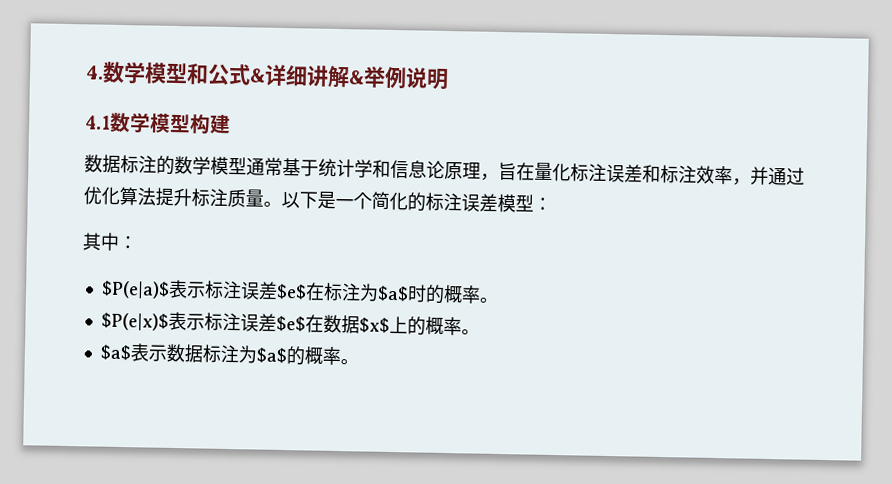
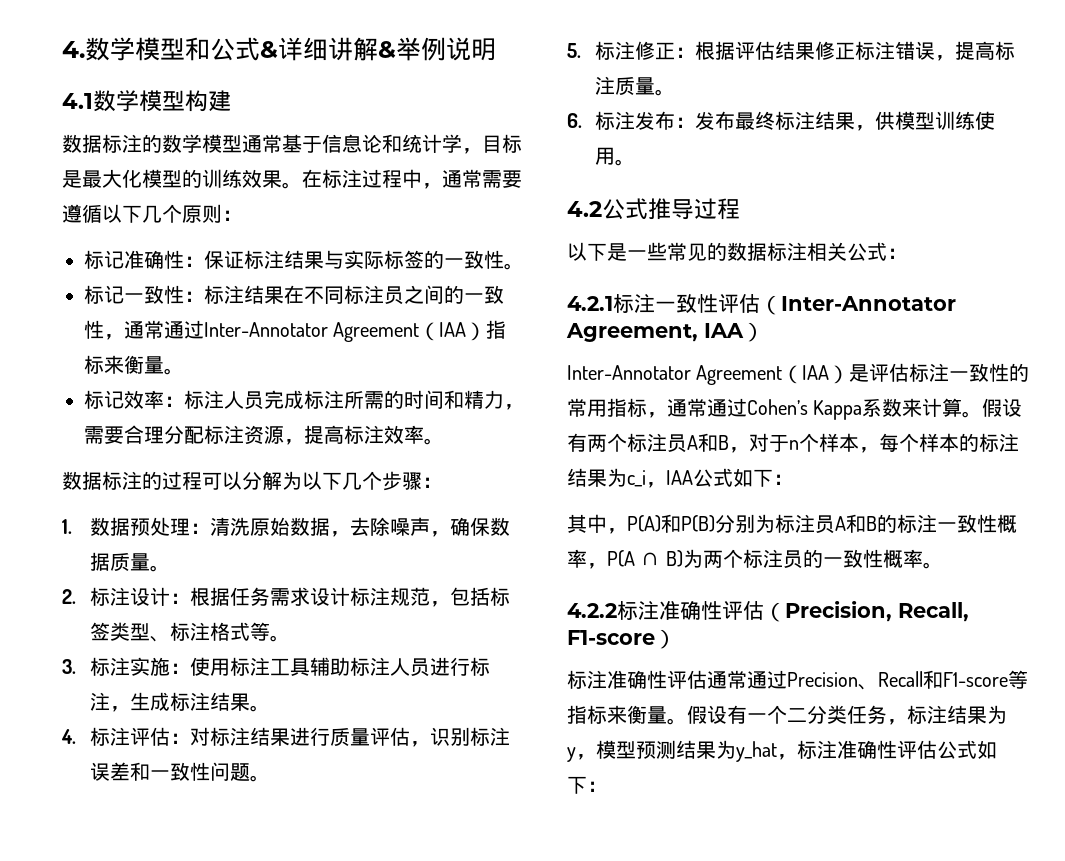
- 数据标注的数学模型通常基于统计学和信息论原理，旨在量化标注误差和标注效率，并通过优化算法提升标注质量。以下是一个简化的标注误差模型：
- 其中：
- $P(e|a)$表示标注误差$e$在标注为$a$时的概率。
- $P(e|x)$表示标注误差$e$在数据$x$上的概率。
- $a$表示数据标注为$a$的概率。
+ 数据标注的数学模型通常基于信息论和统计学，目标是最大化模型的训练效果。在标注过程中，通常需要遵循以下几个原则：
+ 标记准确性：保证标注结果与实际标签的一致性。
+ 标记一致性：标注结果在不同标注员之间的一致性，通常通过Inter-Annotator Agreement（IAA）指标来衡量。
+ 标记效率：标注人员完成标注所需的时间和精力，需要合理分配标注资源，提高标注效率。
+ 数据标注的过程可以分解为以下几个步骤：
+ 1.数据预处理：清洗原始数据，去除噪声，确保数据质量。
+ 2.标注设计：根据任务需求设计标注规范，包括标签类型、标注格式等。
+ 3.标注实施：使用标注工具辅助标注人员进行标注，生成标注结果。
+ 4.标注评估：对标注结果进行质量评估，识别标注误差和一致性问题。
+ 5.标注修正：根据评估结果修正标注错误，提高标注质量。
+ 6.标注发布：发布最终标注结果，供模型训练使用。
+ 4.2公式推导过程
+ 以下是一些常见的数据标注相关公式：
+ 4.2.1标注一致性评估（Inter-Annotator Agreement, IAA）
+ Inter-Annotator Agreement（IAA）是评估标注一致性的常用指标，通常通过Cohen’s Kappa系数来计算。假设有两个标注员A和B，对于n个样本，每个样本的标注结果为c_i，IAA公式如下：
+ 其中，P(A)和P(B)分别为标注员A和B的标注一致性概率，P(A ∩ B)为两个标注员的一致性概率。
+ 4.2.2标注准确性评估（Precision, Recall, F1-score）
+ 标注准确性评估通常通过Precision、Recall和F1-score等指标来衡量。假设有一个二分类任务，标注结果为y，模型预测结果为y_hat，标注准确性评估公式如下：

